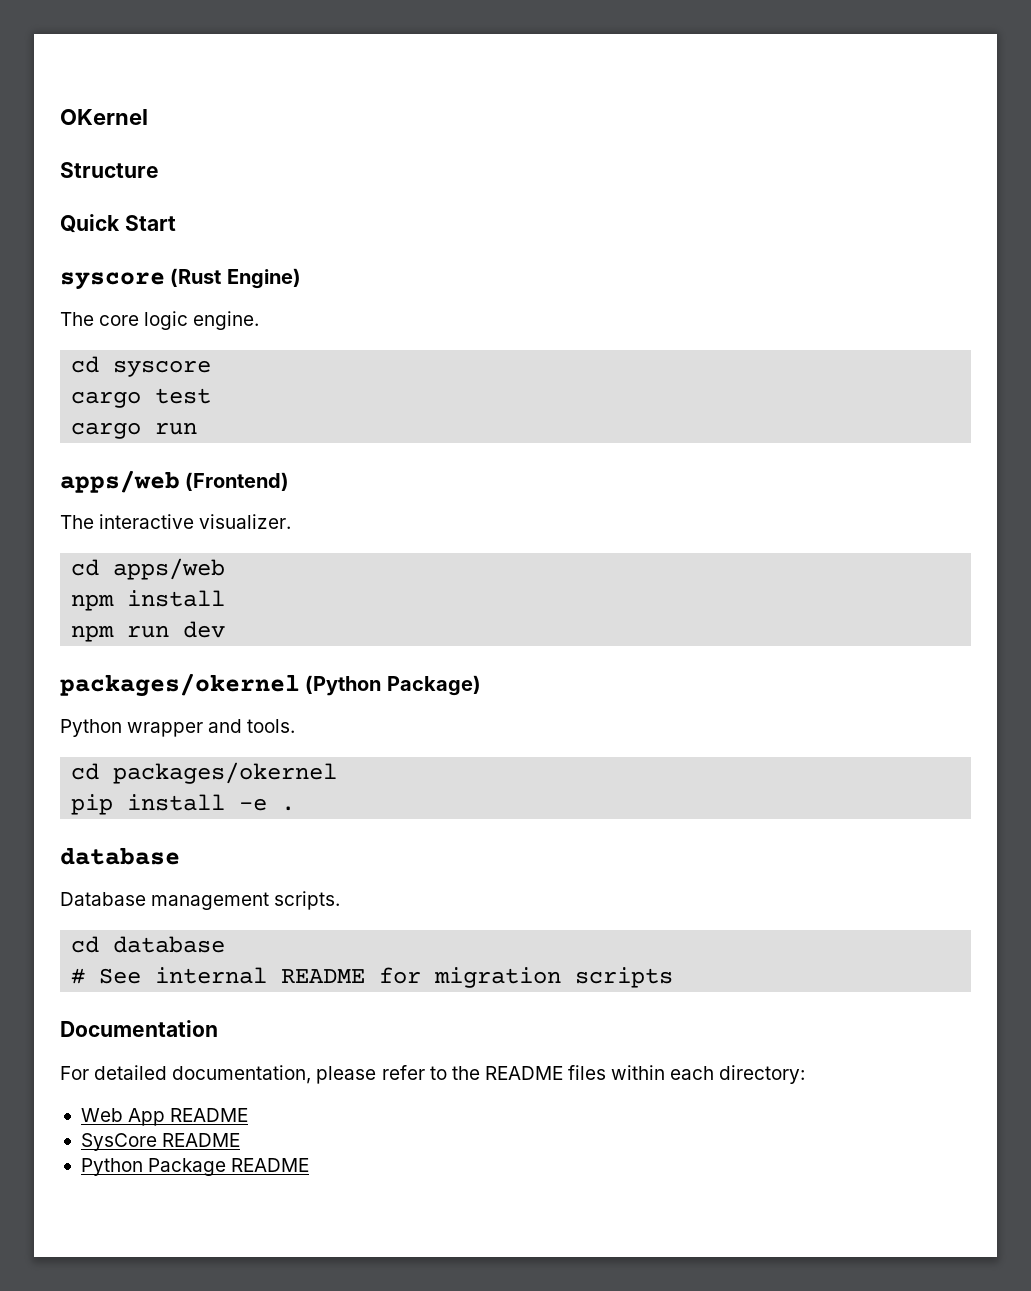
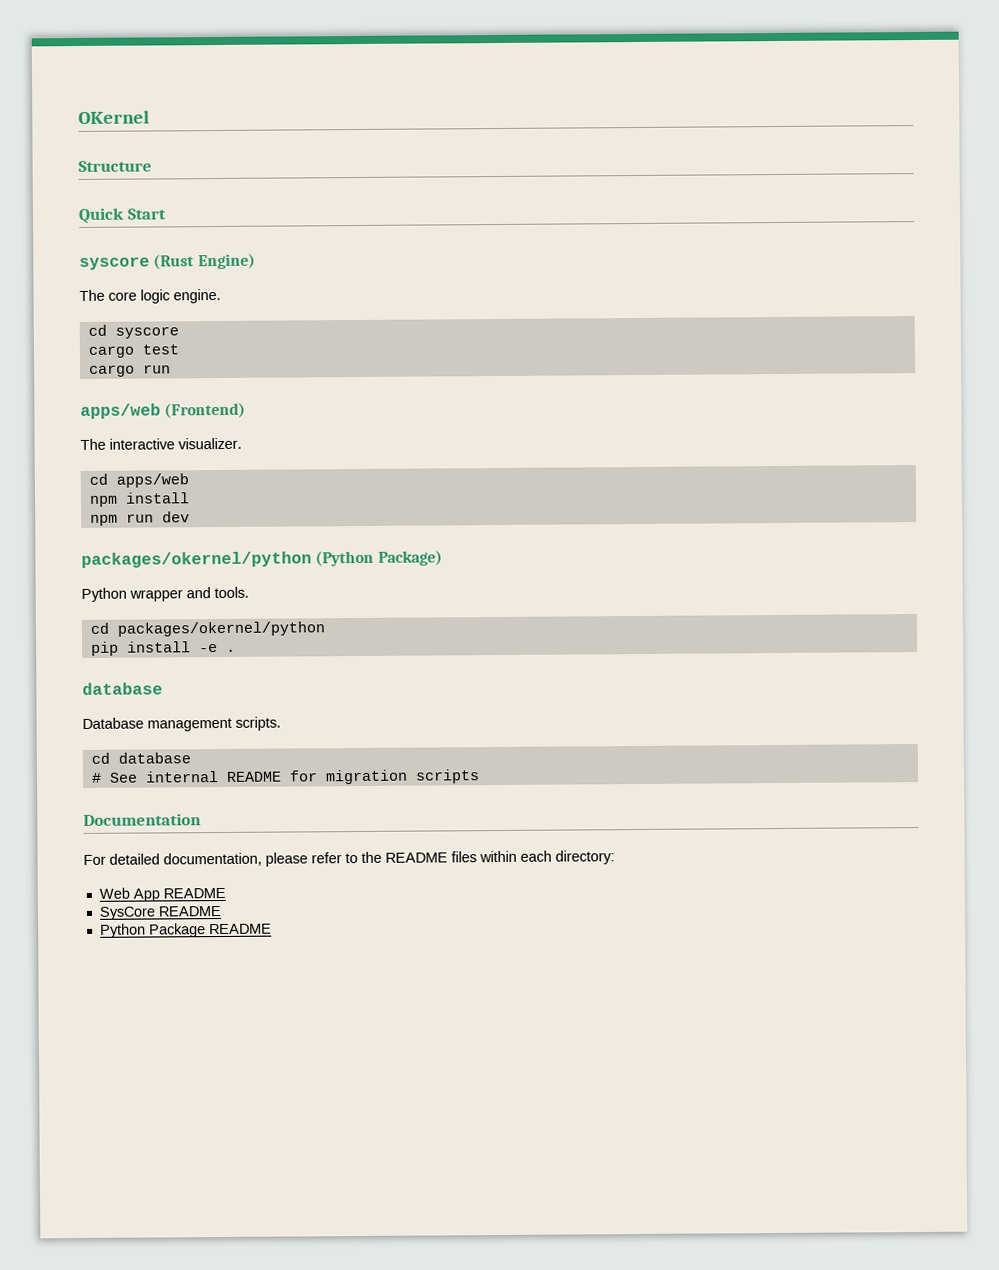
- packages/okernel (Python Package)
+ packages/okernel/python (Python Package)
- cd packages/okernel
+ cd packages/okernel/python

